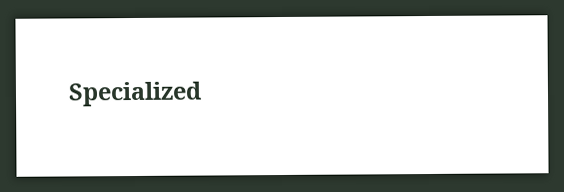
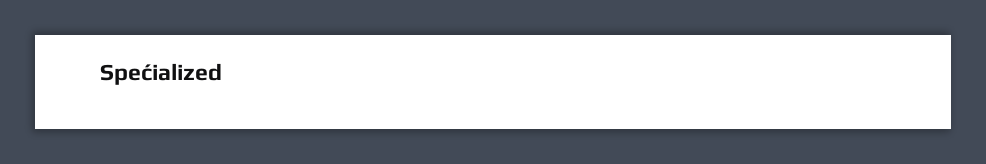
- Specialized
+ Spećialized

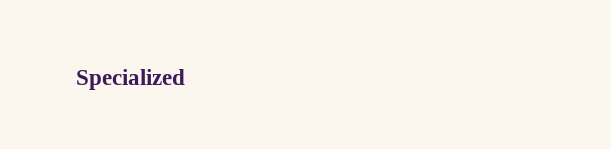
- Spećialized
+ Specialized

